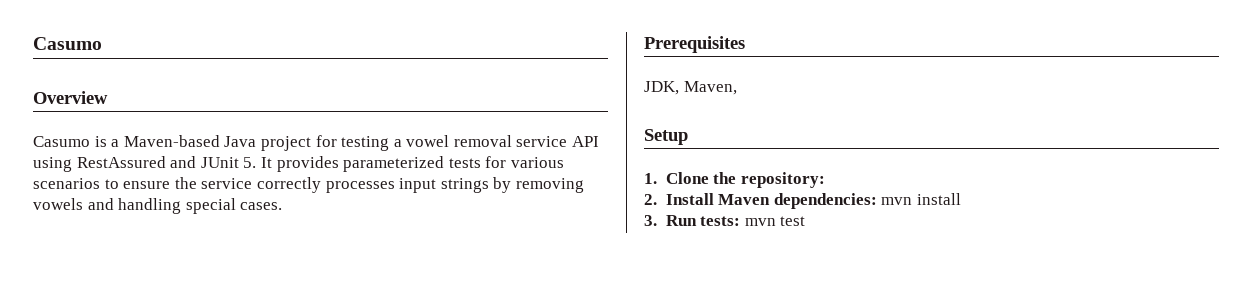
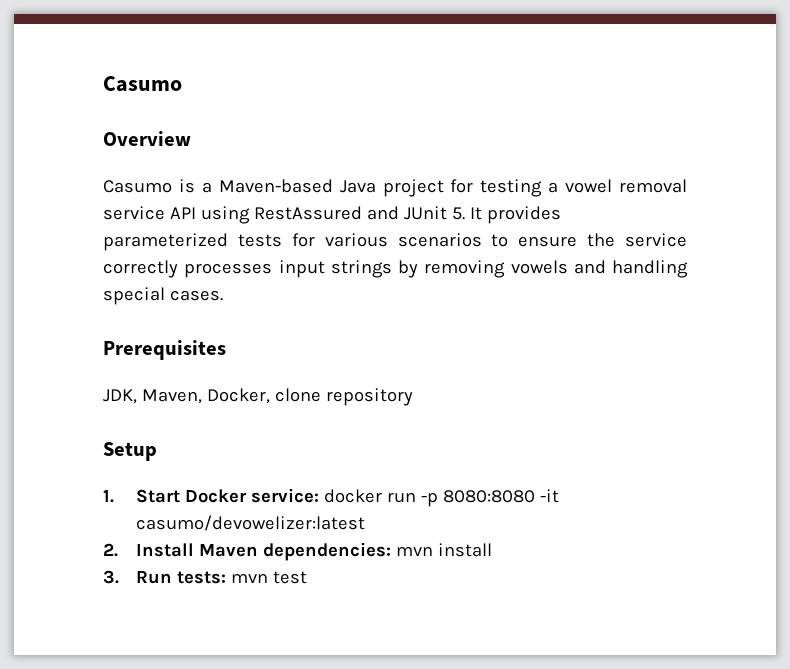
- JDK, Maven,
+ JDK, Maven, Docker, clone repository
- 1. Clone the repository:
+ 1. Start Docker service: docker run -p 8080:8080 -it casumo/devowelizer:latest

